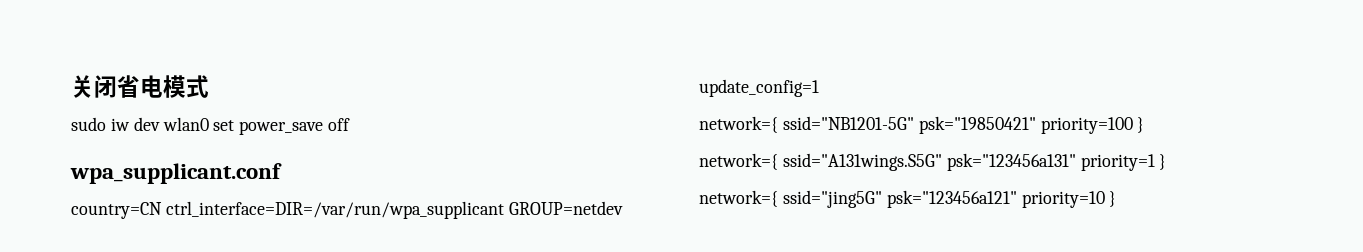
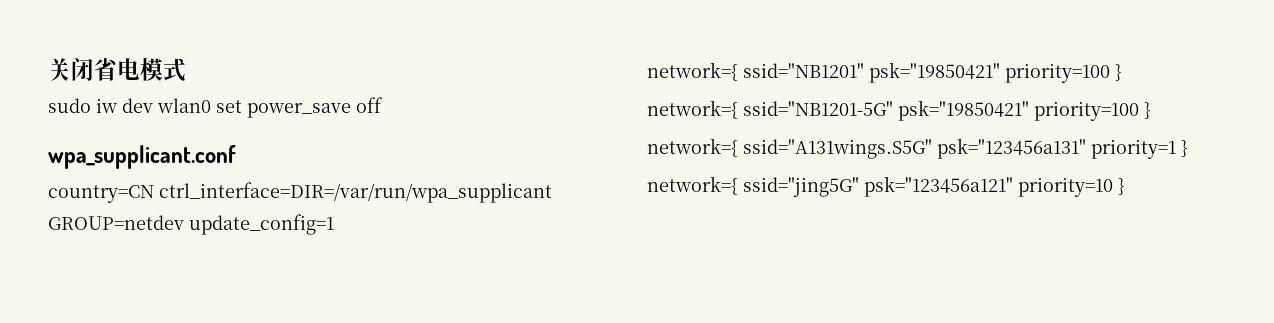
+ network={ ssid="NB1201" psk="19850421" priority=100 }

